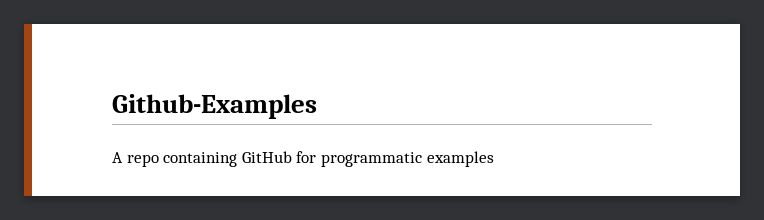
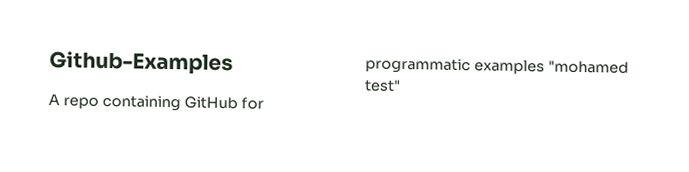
- A repo containing GitHub for programmatic examples
+ A repo containing GitHub for programmatic examples "mohamed test"

